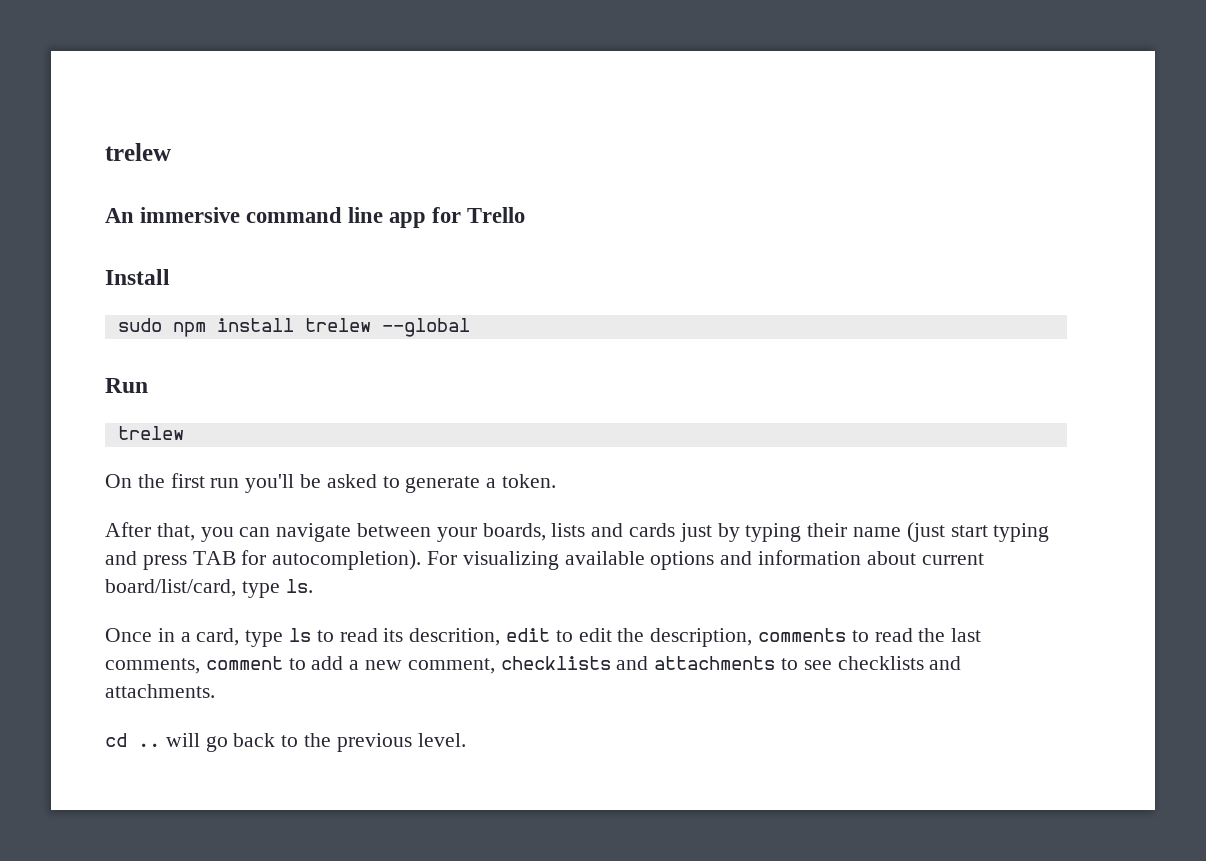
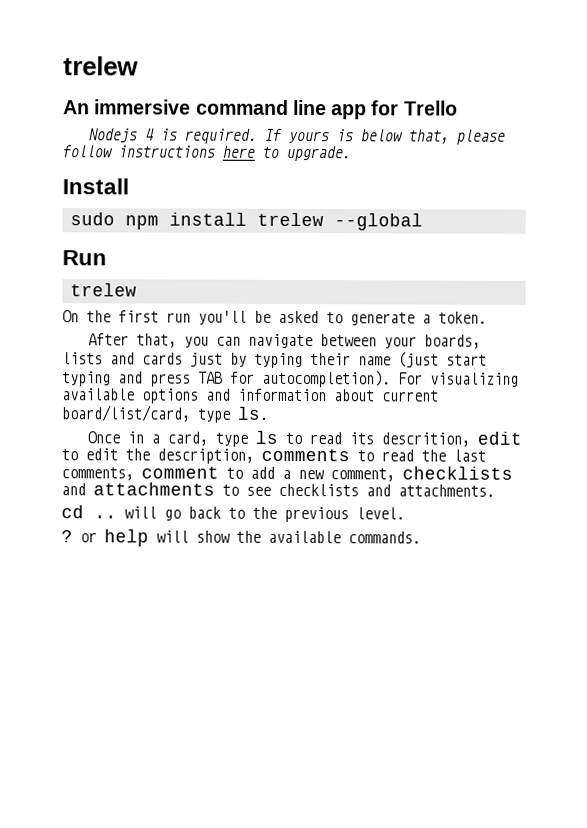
+ Nodejs 4 is required. If yours is below that, please follow instructions here to upgrade.
+ ? or help will show the available commands.

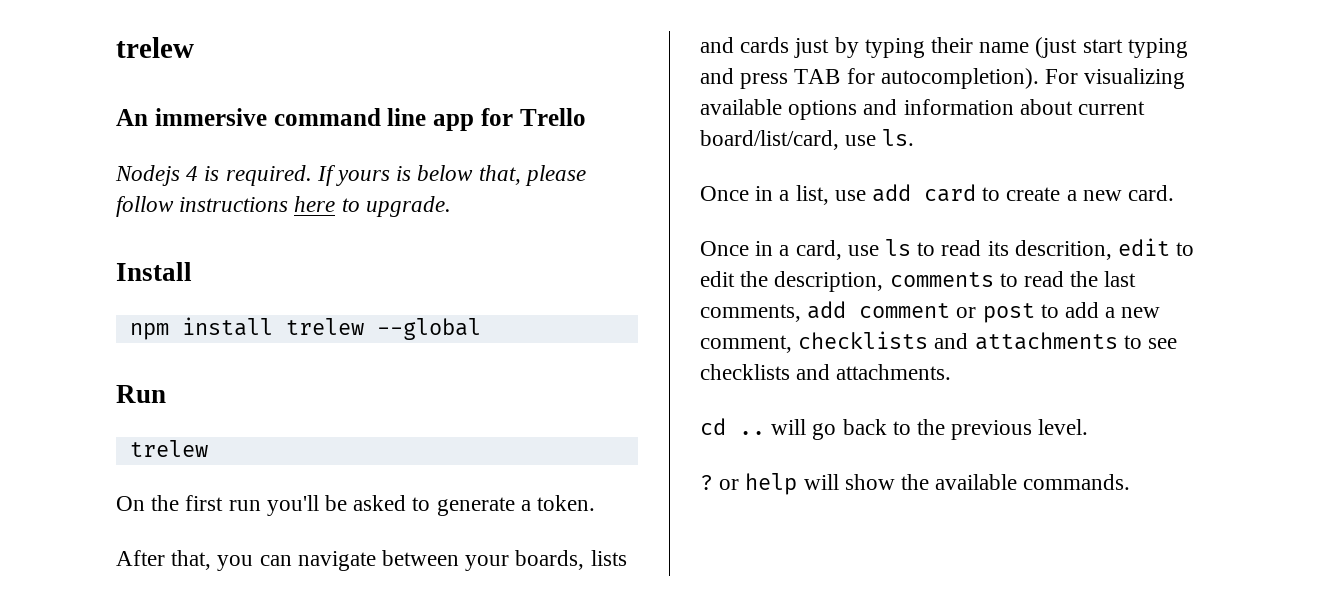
- sudo npm install trelew --global
+ npm install trelew --global
- For visualizing available options and information about current board/list/card, type ls.
+ For visualizing available options and information about current board/list/card, use ls.
+ Once in a list, use add card to create a new card.
- Once in a card, type ls to read its descrition, edit to edit the description, comments to read the last comments, comment to add a new comment, checklists and attachments to see checklists and attachments.
+ Once in a card, use ls to read its descrition, edit to edit the description, comments to read the last comments, add comment or post to add a new comment, checklists and attachments to see checklists and attachments.

